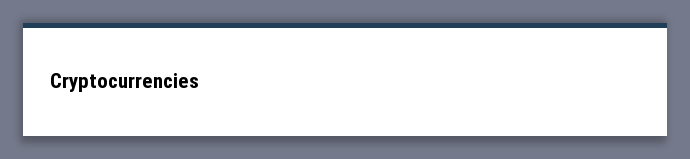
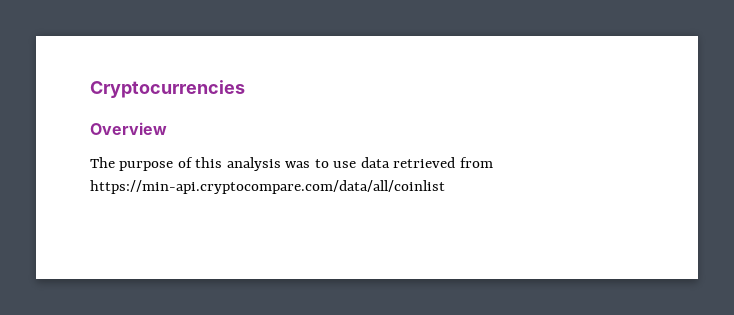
+ Overview
+ The purpose of this analysis was to use data retrieved from https://min-api.cryptocompare.com/data/all/coinlist

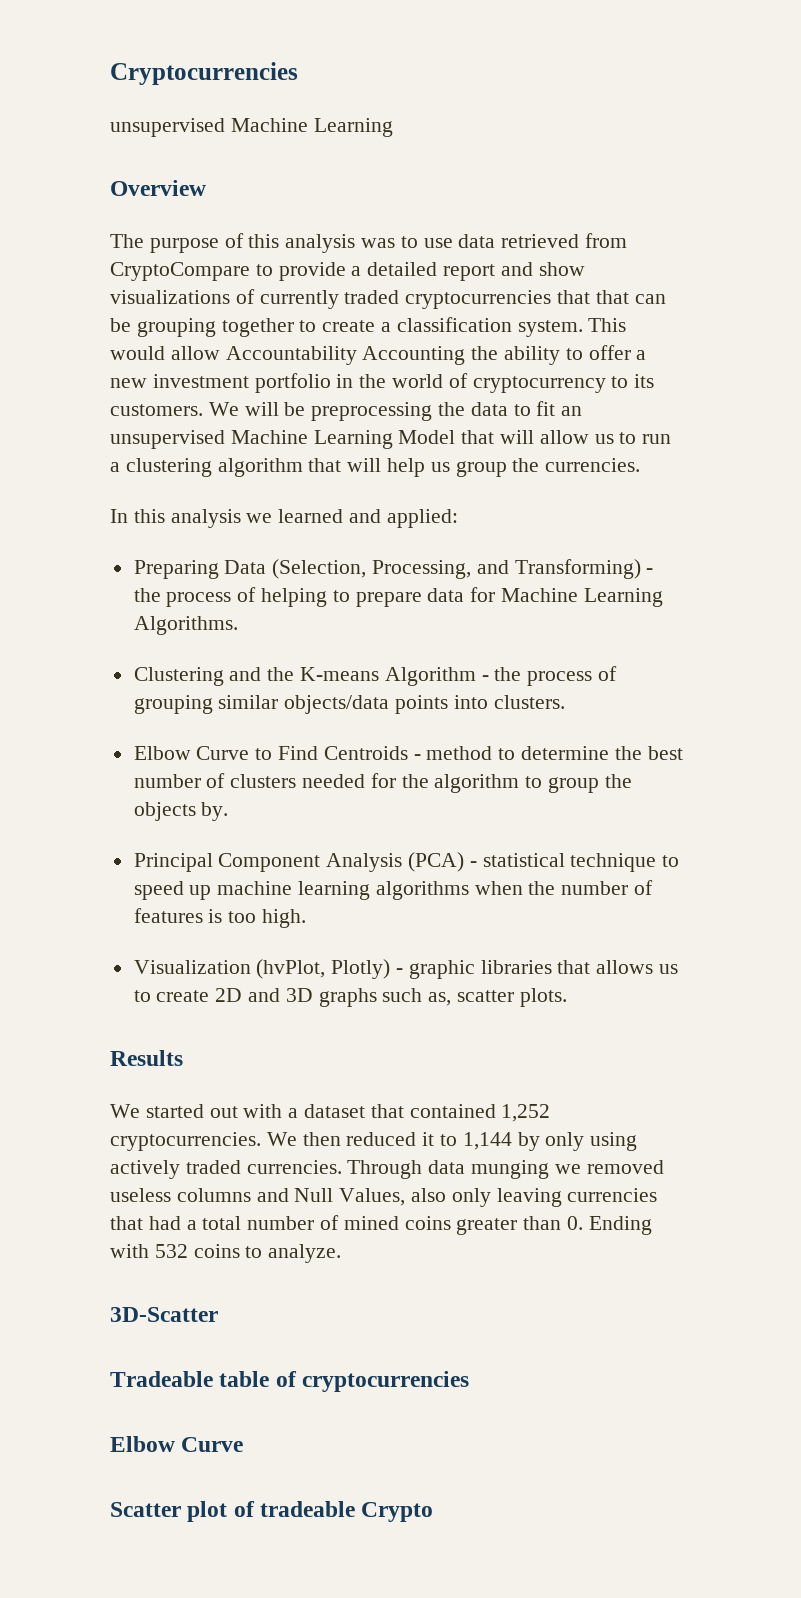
  Cryptocurrencies
+ unsupervised Machine Learning
- The purpose of this analysis was to use data retrieved from https://min-api.cryptocompare.com/data/all/coinlist
+ The purpose of this analysis was to use data retrieved from CryptoCompare to provide a detailed report and show visualizations of currently traded cryptocurrencies that that can be grouping together to create a classification system. This would allow Accountability Accounting the ability to offer a new investment portfolio in the world of cryptocurrency to its customers. We will be preprocessing the data to fit an unsupervised Machine Learning Model that will allow us to run a clustering algorithm that will help us group the currencies.
+ In this analysis we learned and applied:
+ Preparing Data (Selection, Processing, and Transforming) - the process of helping to prepare data for Machine Learning Algorithms.
+ Clustering and the K-means Algorithm - the process of grouping similar objects/data points into clusters.
+ Elbow Curve to Find Centroids - method to determine the best number of clusters needed for the algorithm to group the objects by.
+ Principal Component Analysis (PCA) - statistical technique to speed up machine learning algorithms when the number of features is too high.
+ Visualization (hvPlot, Plotly) - graphic libraries that allows us to create 2D and 3D graphs such as, scatter plots.
+ Results
+ We started out with a dataset that contained 1,252 cryptocurrencies. We then reduced it to 1,144 by only using actively traded currencies. Through data munging we removed useless columns and Null Values, also only leaving currencies that had a total number of mined coins greater than 0. Ending with 532 coins to analyze.
+ 3D-Scatter
+ Tradeable table of cryptocurrencies
+ Elbow Curve
+ Scatter plot of tradeable Crypto

